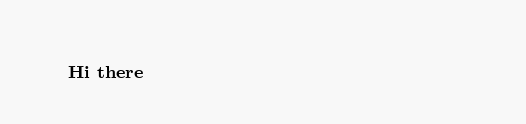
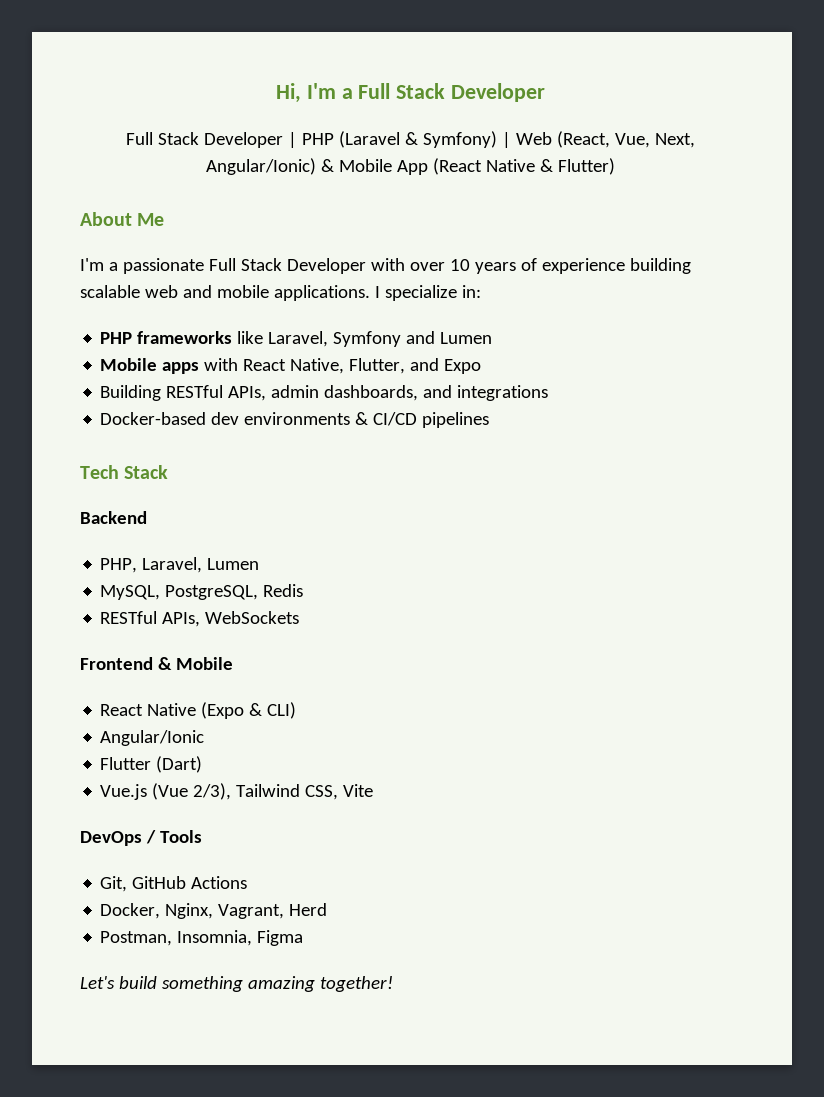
- Hi there
+ Hi, I'm a Full Stack Developer
+ Full Stack Developer | PHP (Laravel & Symfony) | Web (React, Vue, Next, Angular/Ionic) & Mobile App (React Native & Flutter)
+ About Me
+ I'm a passionate Full Stack Developer with over 10 years of experience building scalable web and mobile applications. I specialize in:
+ PHP frameworks like Laravel, Symfony and Lumen
+ Mobile apps with React Native, Flutter, and Expo
+ Building RESTful APIs, admin dashboards, and integrations
+ Docker-based dev environments & CI/CD pipelines
+ Tech Stack
+ Backend
+ PHP, Laravel, Lumen
+ MySQL, PostgreSQL, Redis
+ RESTful APIs, WebSockets
+ Frontend & Mobile
+ React Native (Expo & CLI)
+ Angular/Ionic
+ Flutter (Dart)
+ Vue.js (Vue 2/3), Tailwind CSS, Vite
+ DevOps / Tools
+ Git, GitHub Actions
+ Docker, Nginx, Vagrant, Herd
+ Postman, Insomnia, Figma
+ Let's build something amazing together!

